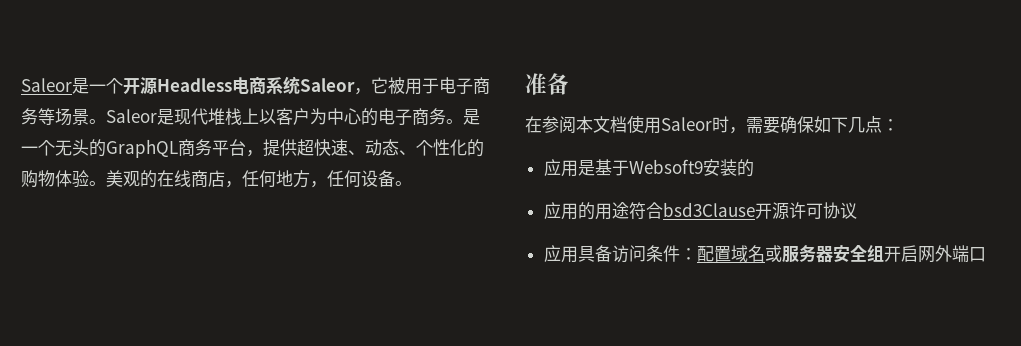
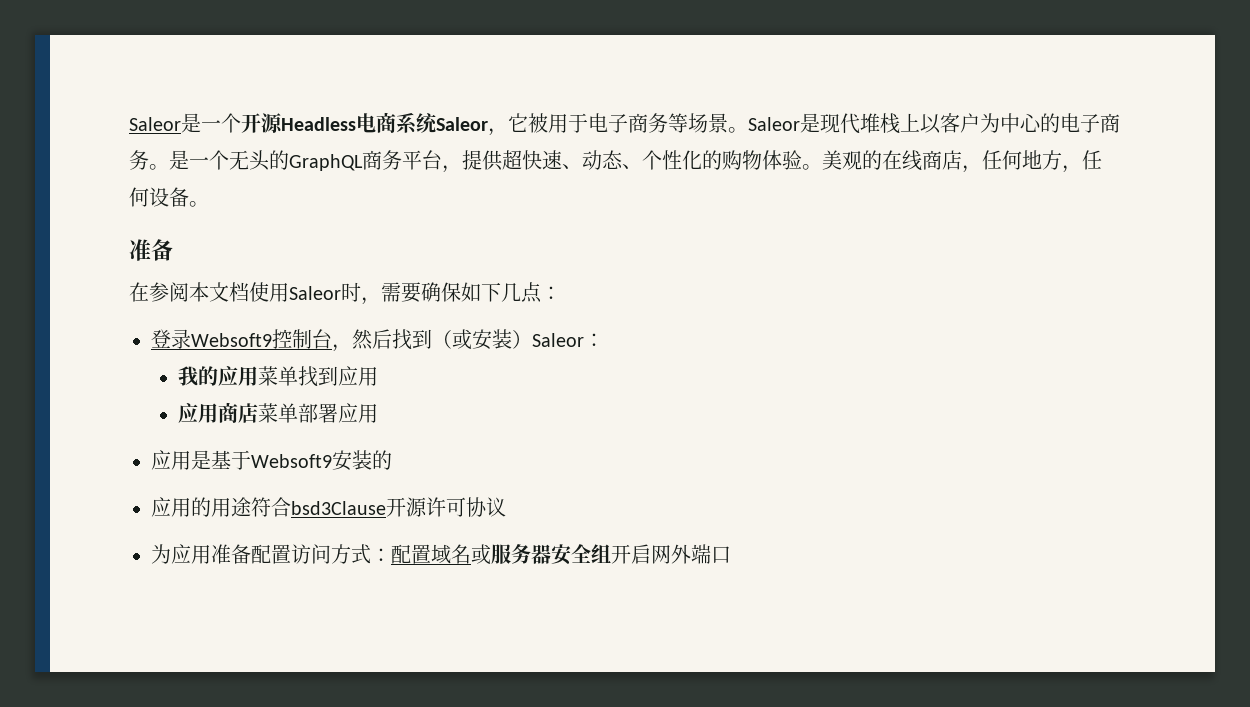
+ 登录Websoft9控制台，然后找到（或安装）Saleor：
+ 我的应用菜单找到应用
+ 应用商店菜单部署应用
- 应用具备访问条件：配置域名或服务器安全组开启网外端口
+ 为应用准备配置访问方式：配置域名或服务器安全组开启网外端口

